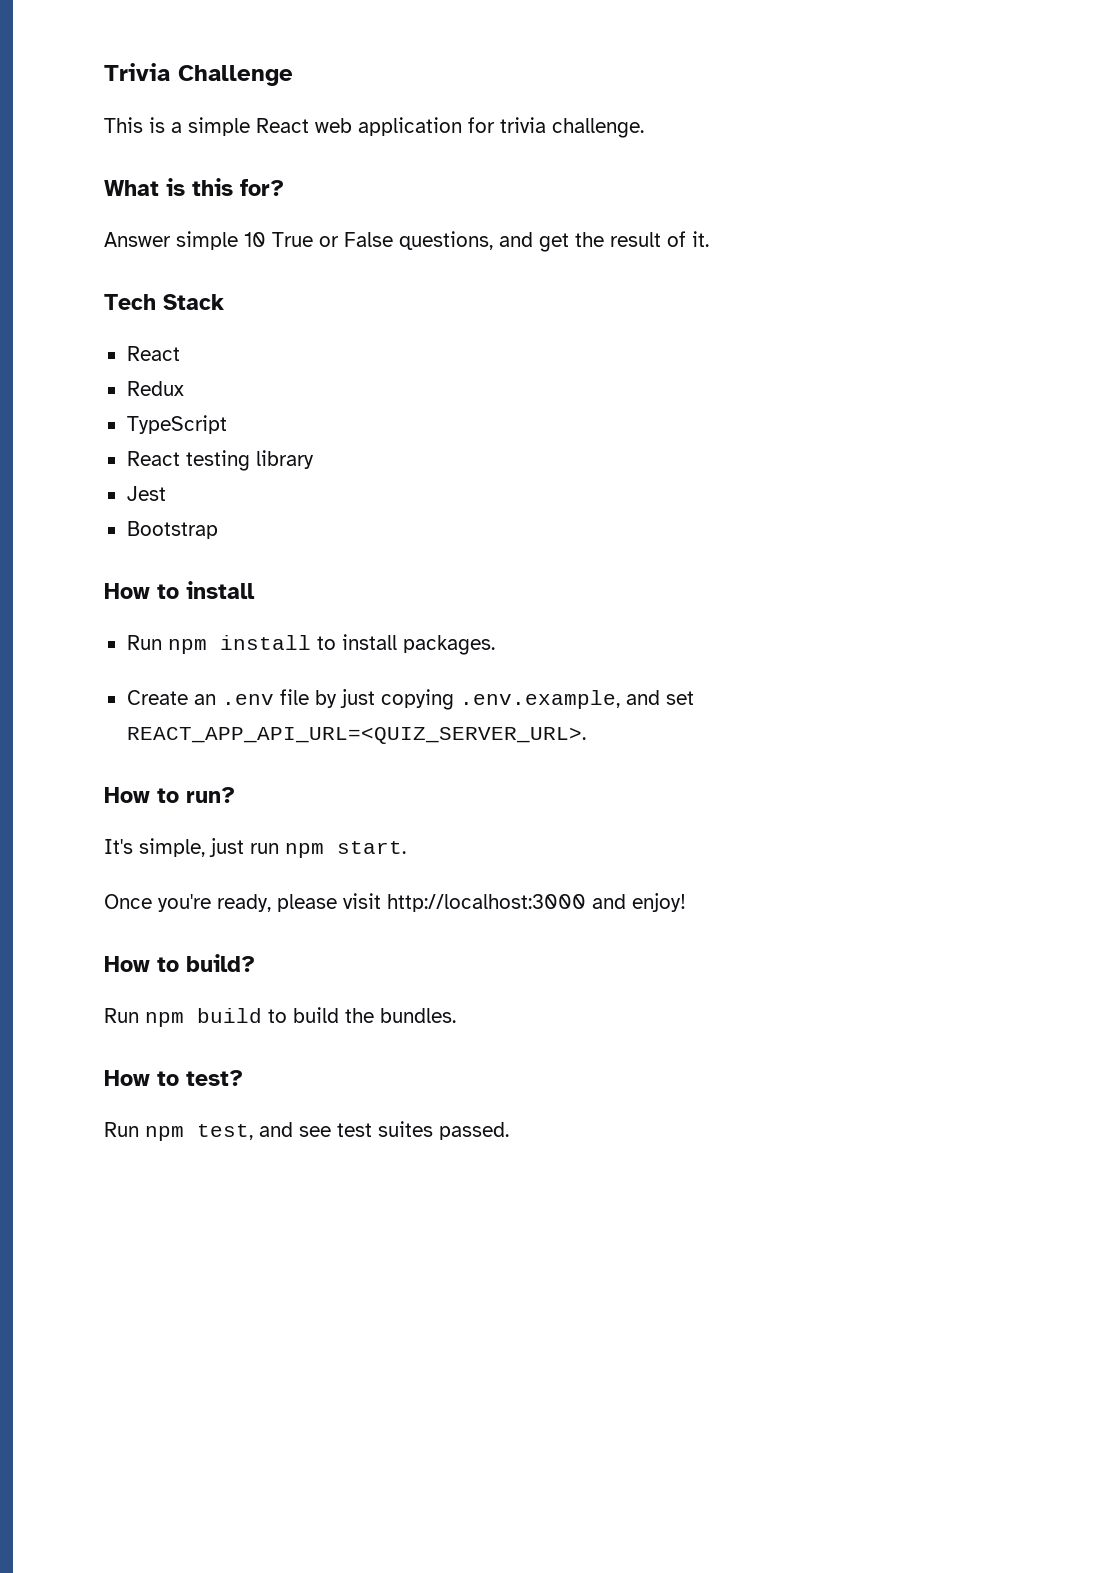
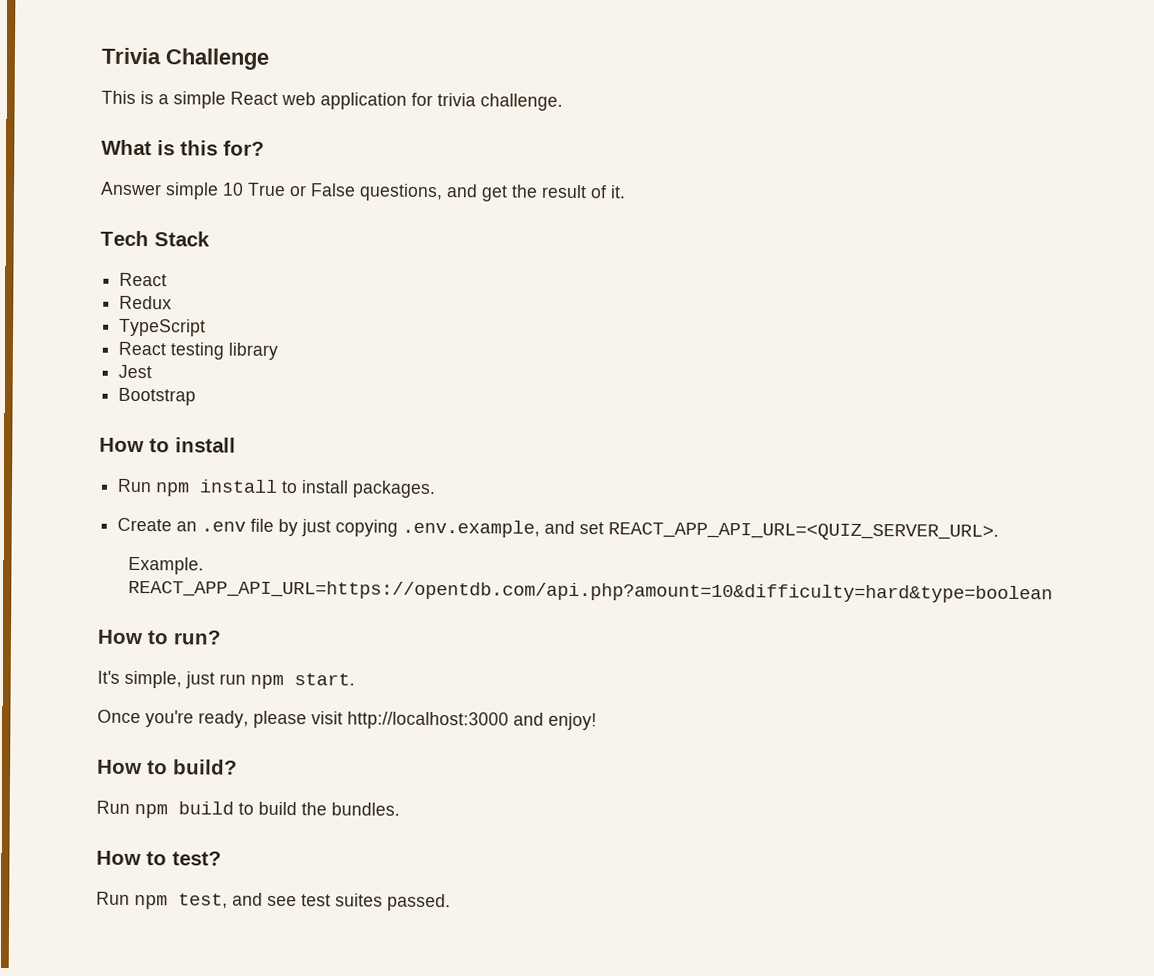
+ Example. REACT_APP_API_URL=https://opentdb.com/api.php?amount=10&difficulty=hard&type=boolean

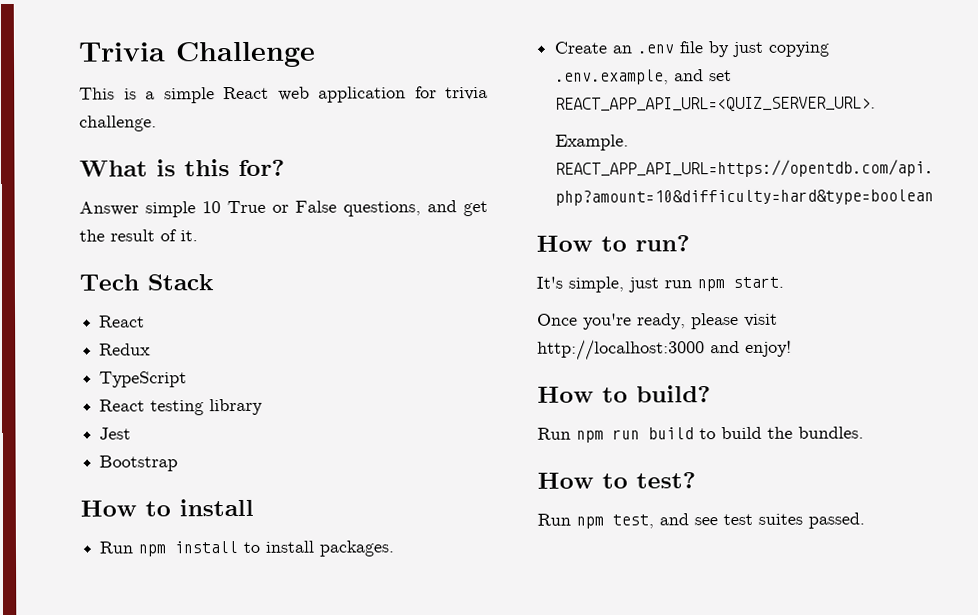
- Run npm build to build the bundles.
+ Run npm run build to build the bundles.

